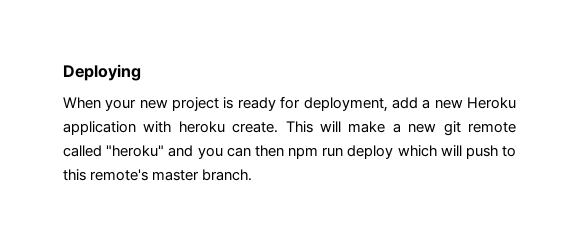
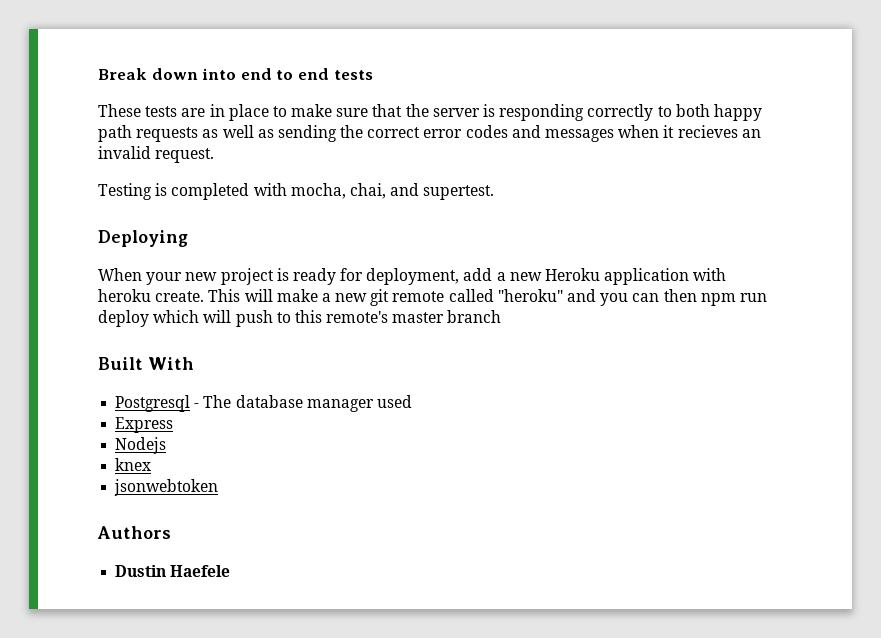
+ Break down into end to end tests
+ These tests are in place to make sure that the server is responding correctly to both happy path requests as well as sending the correct error codes and messages when it recieves an invalid request.
+ Testing is completed with mocha, chai, and supertest.
- This will make a new git remote called "heroku" and you can then npm run deploy which will push to this remote's master branch.
+ This will make a new git remote called "heroku" and you can then npm run deploy which will push to this remote's master branch
+ Built With
+ Postgresql - The database manager used
+ Express
+ Nodejs
+ knex
+ jsonwebtoken
+ Authors
+ Dustin Haefele

